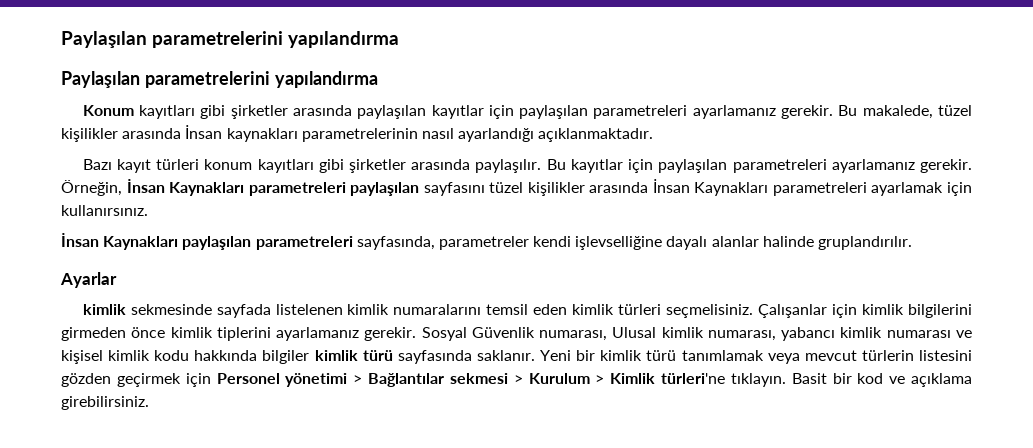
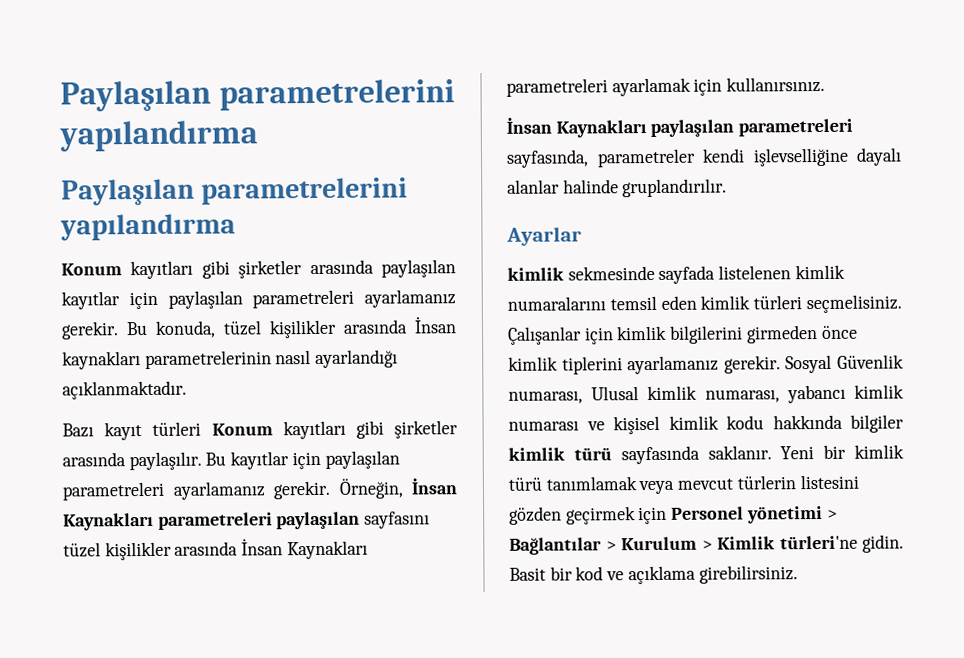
- Bu makalede, tüzel kişilikler arasında İnsan kaynakları parametrelerinin nasıl ayarlandığı açıklanmaktadır.
+ Bu konuda, tüzel kişilikler arasında İnsan kaynakları parametrelerinin nasıl ayarlandığı açıklanmaktadır.
- Bazı kayıt türleri konum kayıtları gibi şirketler arasında paylaşılır.
+ Bazı kayıt türleri Konum kayıtları gibi şirketler arasında paylaşılır.
- Yeni bir kimlik türü tanımlamak veya mevcut türlerin listesini gözden geçirmek için Personel yönetimi > Bağlantılar sekmesi > Kurulum > Kimlik türleri'ne tıklayın.
+ Yeni bir kimlik türü tanımlamak veya mevcut türlerin listesini gözden geçirmek için Personel yönetimi > Bağlantılar > Kurulum > Kimlik türleri'ne gidin.

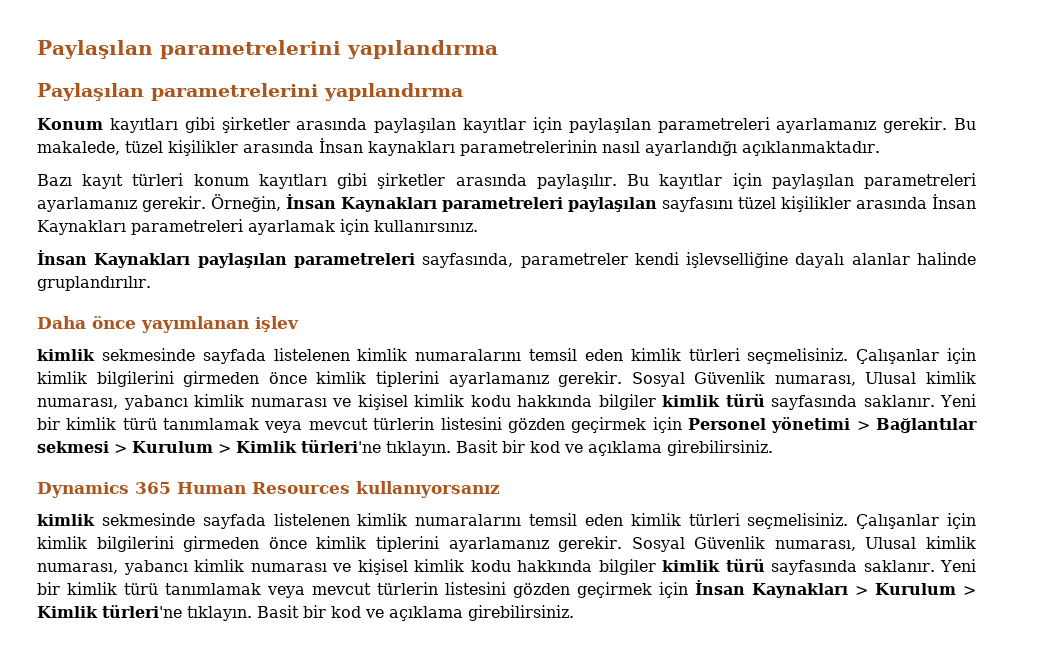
- Bu konuda, tüzel kişilikler arasında İnsan kaynakları parametrelerinin nasıl ayarlandığı açıklanmaktadır.
+ Bu makalede, tüzel kişilikler arasında İnsan kaynakları parametrelerinin nasıl ayarlandığı açıklanmaktadır.
- Bazı kayıt türleri Konum kayıtları gibi şirketler arasında paylaşılır.
+ Bazı kayıt türleri konum kayıtları gibi şirketler arasında paylaşılır.
- Ayarlar
+ Daha önce yayımlanan işlev
- Yeni bir kimlik türü tanımlamak veya mevcut türlerin listesini gözden geçirmek için Personel yönetimi > Bağlantılar > Kurulum > Kimlik türleri'ne gidin. Basit bir kod ve açıklama girebilirsiniz.
+ Yeni bir kimlik türü tanımlamak veya mevcut türlerin listesini gözden geçirmek için Personel yönetimi > Bağlantılar sekmesi > Kurulum > Kimlik türleri'ne tıklayın. Basit bir kod ve açıklama girebilirsiniz.
+ Dynamics 365 Human Resources kullanıyorsanız
+ kimlik sekmesinde sayfada listelenen kimlik numaralarını temsil eden kimlik türleri seçmelisiniz. Çalışanlar için kimlik bilgilerini girmeden önce kimlik tiplerini ayarlamanız gerekir. Sosyal Güvenlik numarası, Ulusal kimlik numarası, yabancı kimlik numarası ve kişisel kimlik kodu hakkında bilgiler kimlik türü sayfasında saklanır. Yeni bir kimlik türü tanımlamak veya mevcut türlerin listesini gözden geçirmek için İnsan Kaynakları > Kurulum > Kimlik türleri'ne tıklayın. Basit bir kod ve açıklama girebilirsiniz.

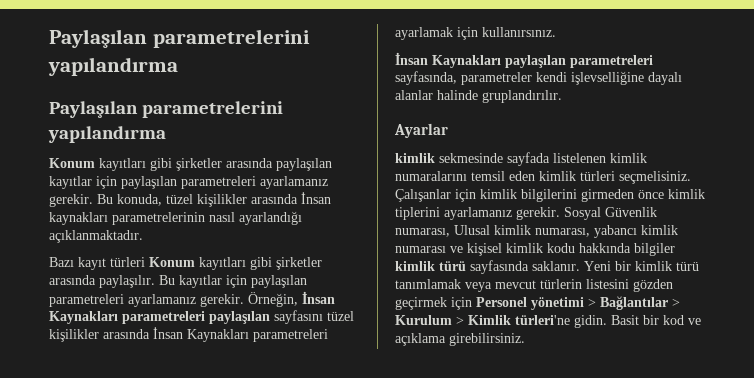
- Bu makalede, tüzel kişilikler arasında İnsan kaynakları parametrelerinin nasıl ayarlandığı açıklanmaktadır.
+ Bu konuda, tüzel kişilikler arasında İnsan kaynakları parametrelerinin nasıl ayarlandığı açıklanmaktadır.
- Bazı kayıt türleri konum kayıtları gibi şirketler arasında paylaşılır.
+ Bazı kayıt türleri Konum kayıtları gibi şirketler arasında paylaşılır.
- Daha önce yayımlanan işlev
+ Ayarlar
- Yeni bir kimlik türü tanımlamak veya mevcut türlerin listesini gözden geçirmek için Personel yönetimi > Bağlantılar sekmesi > Kurulum > Kimlik türleri'ne tıklayın. Basit bir kod ve açıklama girebilirsiniz.
- Dynamics 365 Human Resources kullanıyorsanız
- kimlik sekmesinde sayfada listelenen kimlik numaralarını temsil eden kimlik türleri seçmelisiniz. Çalışanlar için kimlik bilgilerini girmeden önce kimlik tiplerini ayarlamanız gerekir. Sosyal Güvenlik numarası, Ulusal kimlik numarası, yabancı kimlik numarası ve kişisel kimlik kodu hakkında bilgiler kimlik türü sayfasında saklanır. Yeni bir kimlik türü tanımlamak veya mevcut türlerin listesini gözden geçirmek için İnsan Kaynakları > Kurulum > Kimlik türleri'ne tıklayın. Basit bir kod ve açıklama girebilirsiniz.
+ Yeni bir kimlik türü tanımlamak veya mevcut türlerin listesini gözden geçirmek için Personel yönetimi > Bağlantılar > Kurulum > Kimlik türleri'ne gidin. Basit bir kod ve açıklama girebilirsiniz.

